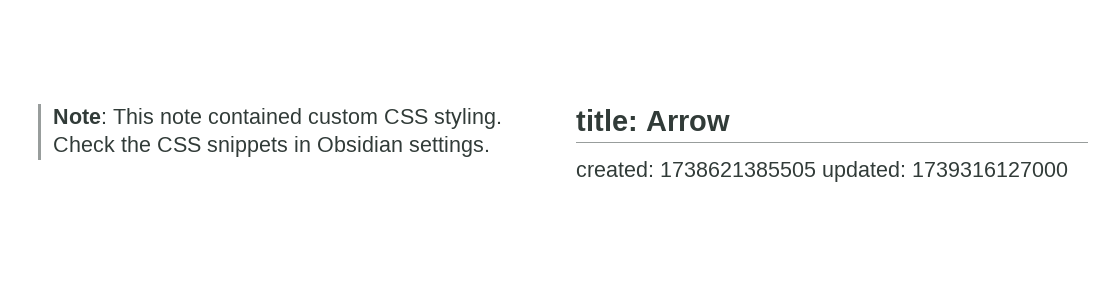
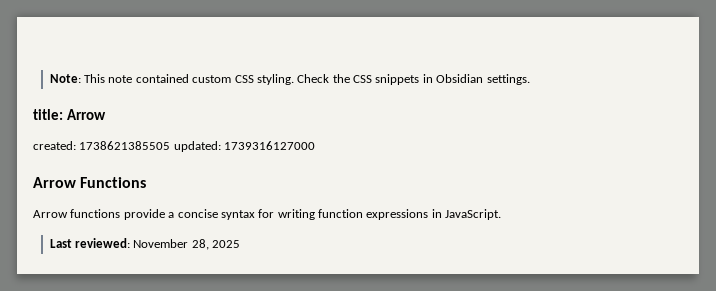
+ Arrow Functions
+ Arrow functions provide a concise syntax for writing function expressions in JavaScript.
+ Last reviewed: November 28, 2025

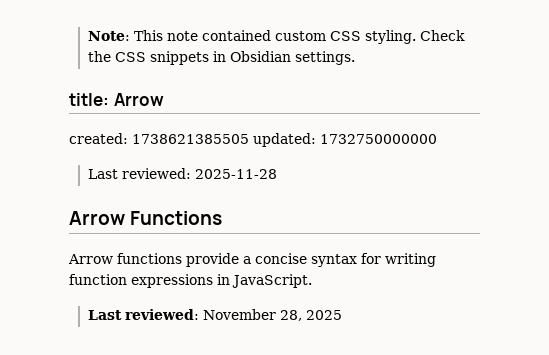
- created: 1738621385505 updated: 1739316127000
+ created: 1738621385505 updated: 1732750000000
+ Last reviewed: 2025-11-28

